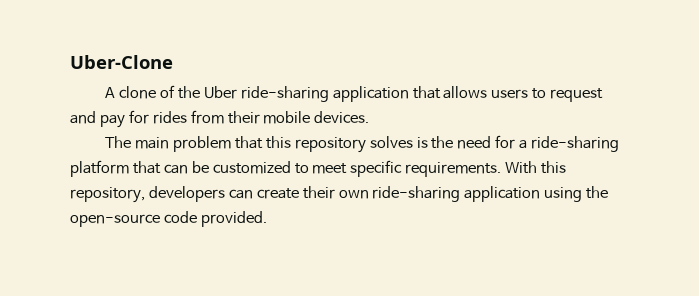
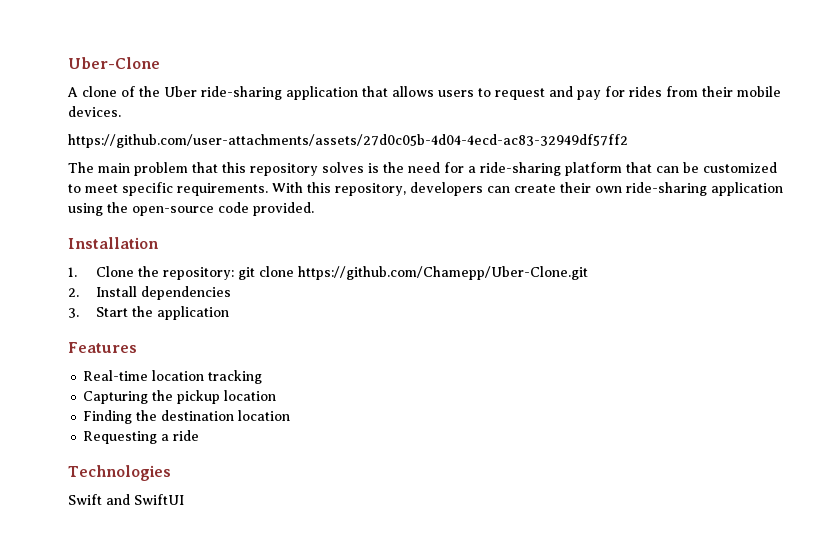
+ https://github.com/user-attachments/assets/27d0c05b-4d04-4ecd-ac83-32949df57ff2
+ Installation
+ 1. Clone the repository: git clone https://github.com/Chamepp/Uber-Clone.git
+ 2. Install dependencies
+ 3. Start the application
+ Features
+ Real-time location tracking
+ Capturing the pickup location
+ Finding the destination location
+ Requesting a ride
+ Technologies
+ Swift and SwiftUI

